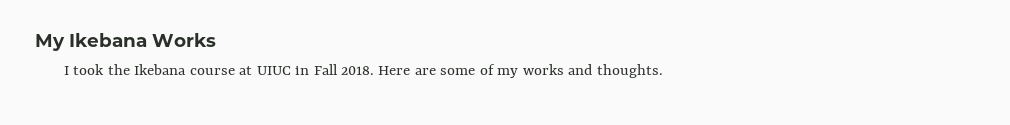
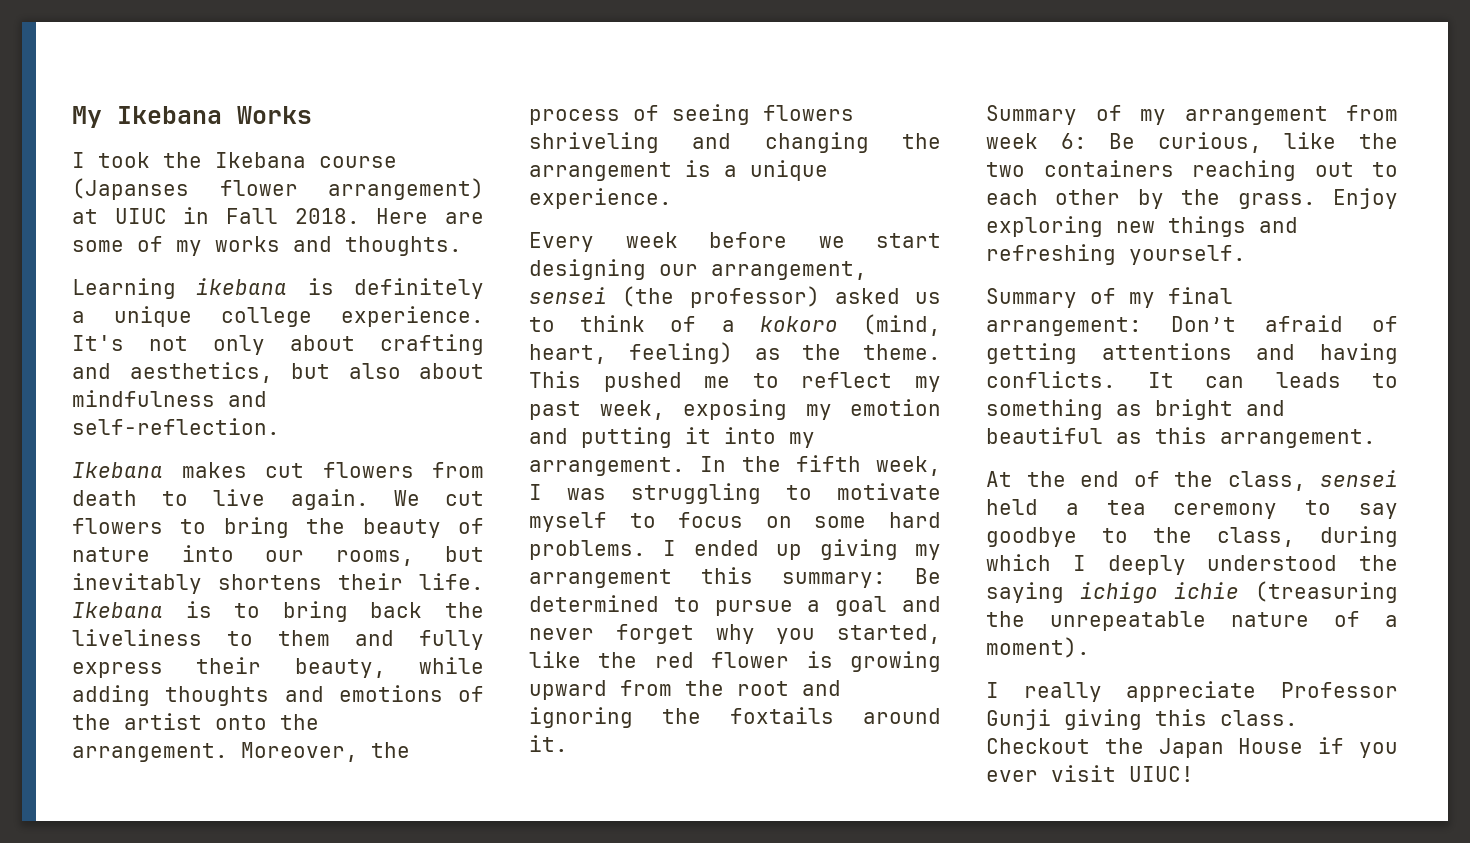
- I took the Ikebana course at UIUC in Fall 2018.
+ I took the Ikebana course (Japanses flower arrangement) at UIUC in Fall 2018.
+ Learning ikebana is definitely a unique college experience. It's not only about crafting and aesthetics, but also about mindfulness and self-reflection.
+ Ikebana makes cut flowers from death to live again. We cut flowers to bring the beauty of nature into our rooms, but inevitably shortens their life. Ikebana is to bring back the liveliness to them and fully express their beauty, while adding thoughts and emotions of the artist onto the arrangement. Moreover, the process of seeing flowers shriveling and changing the arrangement is a unique experience.
+ Every week before we start designing our arrangement, sensei (the professor) asked us to think of a kokoro (mind, heart, feeling) as the theme. This pushed me to reflect my past week, exposing my emotion and putting it into my arrangement. In the fifth week, I was struggling to motivate myself to focus on some hard problems. I ended up giving my arrangement this summary: Be determined to pursue a goal and never forget why you started, like the red flower is growing upward from the root and ignoring the foxtails around it.
+ Summary of my arrangement from week 6: Be curious, like the two containers reaching out to each other by the grass. Enjoy exploring new things and refreshing yourself.
+ Summary of my final arrangement: Don’t afraid of getting attentions and having conflicts. It can leads to something as bright and beautiful as this arrangement.
+ At the end of the class, sensei held a tea ceremony to say goodbye to the class, during which I deeply understood the saying ichigo ichie (treasuring the unrepeatable nature of a moment).
+ I really appreciate Professor Gunji giving this class. Checkout the Japan House if you ever visit UIUC!

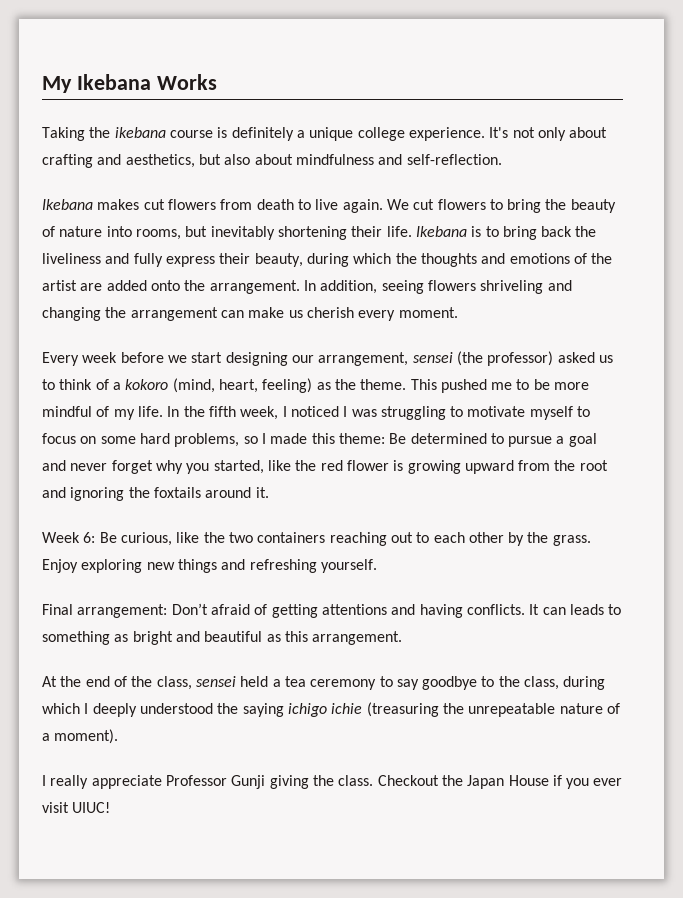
- I took the Ikebana course (Japanses flower arrangement) at UIUC in Fall 2018. Here are some of my works and thoughts.
- Learning ikebana is definitely a unique college experience.
+ Taking the ikebana course is definitely a unique college experience.
- We cut flowers to bring the beauty of nature into our rooms, but inevitably shortens their life.
+ We cut flowers to bring the beauty of nature into rooms, but inevitably shortening their life.
- Ikebana is to bring back the liveliness to them and fully express their beauty, while adding thoughts and emotions of the artist onto the arrangement.
+ Ikebana is to bring back the liveliness and fully express their beauty, during which the thoughts and emotions of the artist are added onto the arrangement.
- Moreover, the process of seeing flowers shriveling and changing the arrangement is a unique experience.
+ In addition, seeing flowers shriveling and changing the arrangement can make us cherish every moment.
- This pushed me to reflect my past week, exposing my emotion and putting it into my arrangement.
+ This pushed me to be more mindful of my life.
- In the fifth week, I was struggling to motivate myself to focus on some hard problems. I ended up giving my arrangement this summary: Be determined to pursue a goal and never forget why you started, like the red flower is growing upward from the root and ignoring the foxtails around it.
+ In the fifth week, I noticed I was struggling to motivate myself to focus on some hard problems, so I made this theme: Be determined to pursue a goal and never forget why you started, like the red flower is growing upward from the root and ignoring the foxtails around it.
- Summary of my arrangement from week 6: Be curious, like the two containers reaching out to each other by the grass.
+ Week 6: Be curious, like the two containers reaching out to each other by the grass.
- Summary of my final arrangement: Don’t afraid of getting attentions and having conflicts.
+ Final arrangement: Don’t afraid of getting attentions and having conflicts.
- I really appreciate Professor Gunji giving this class.
+ I really appreciate Professor Gunji giving the class.

